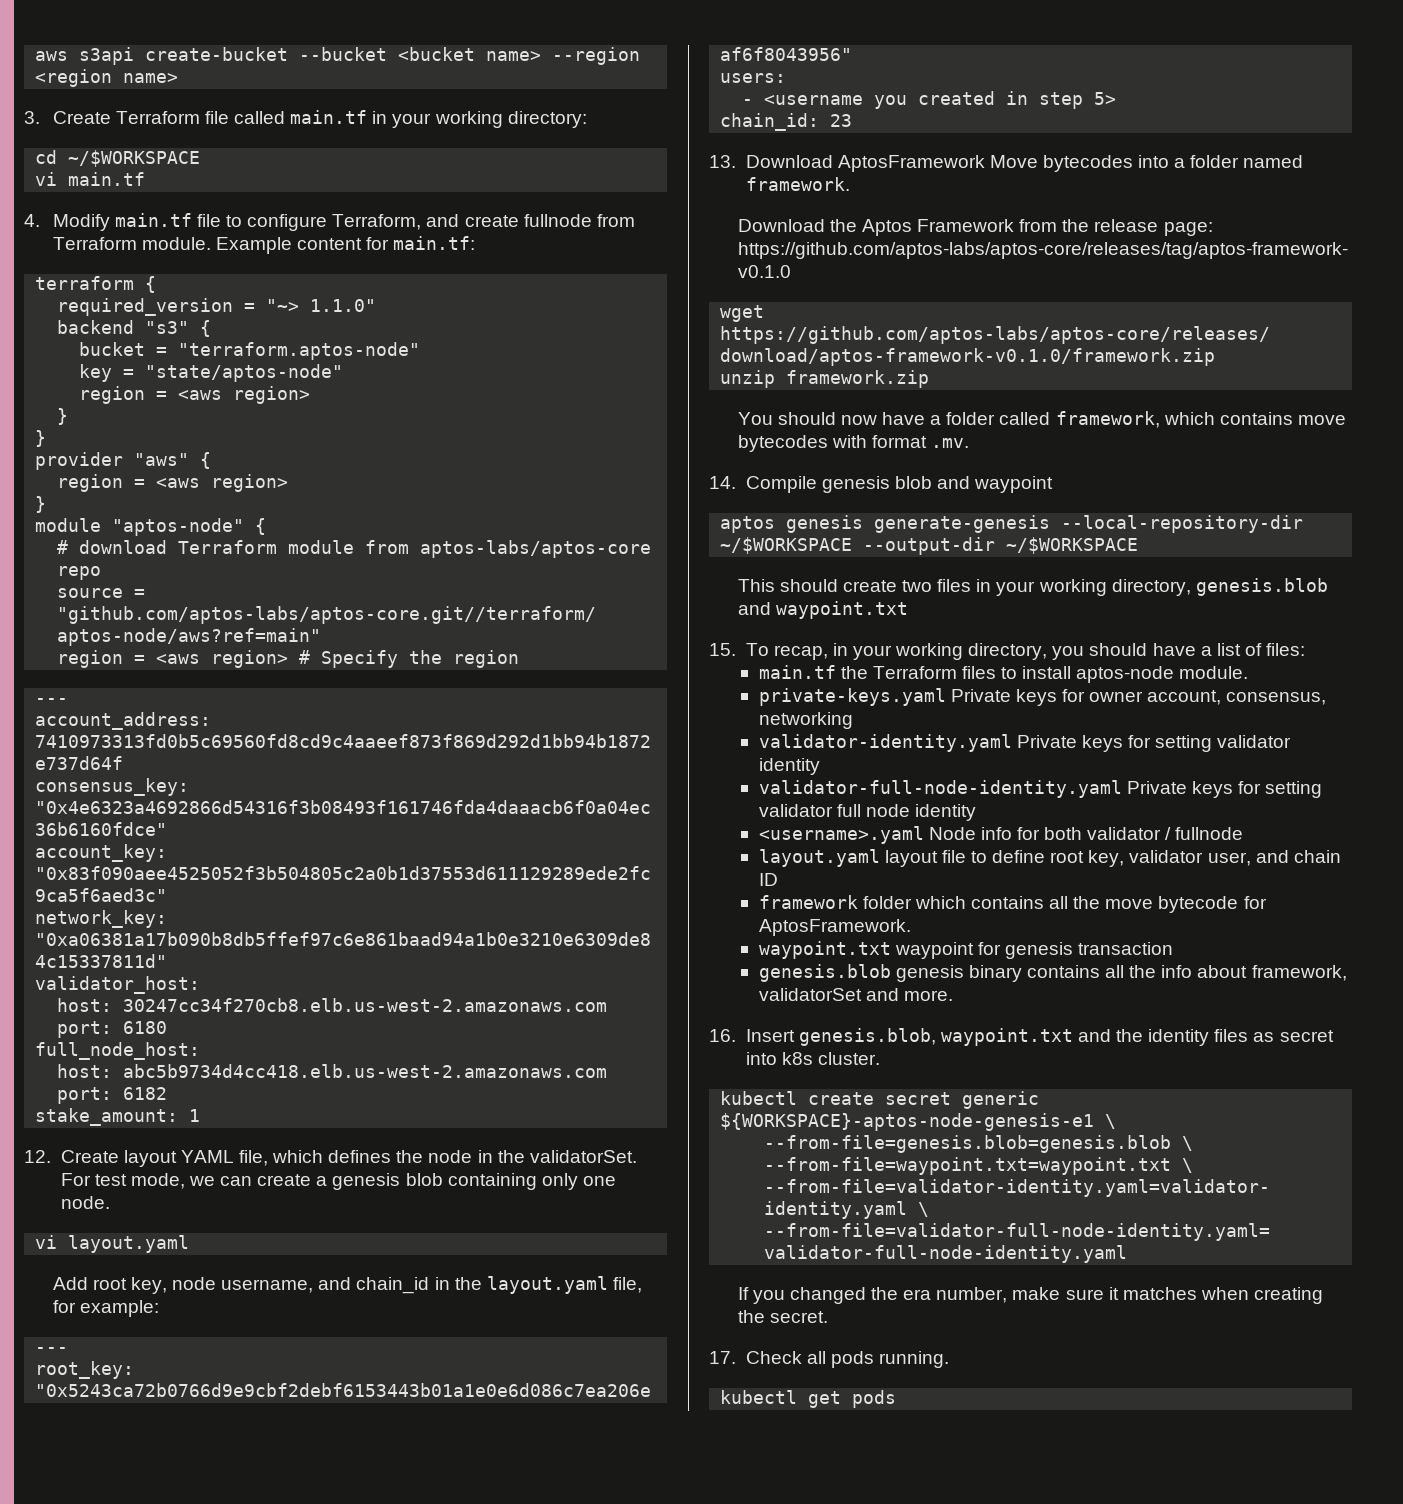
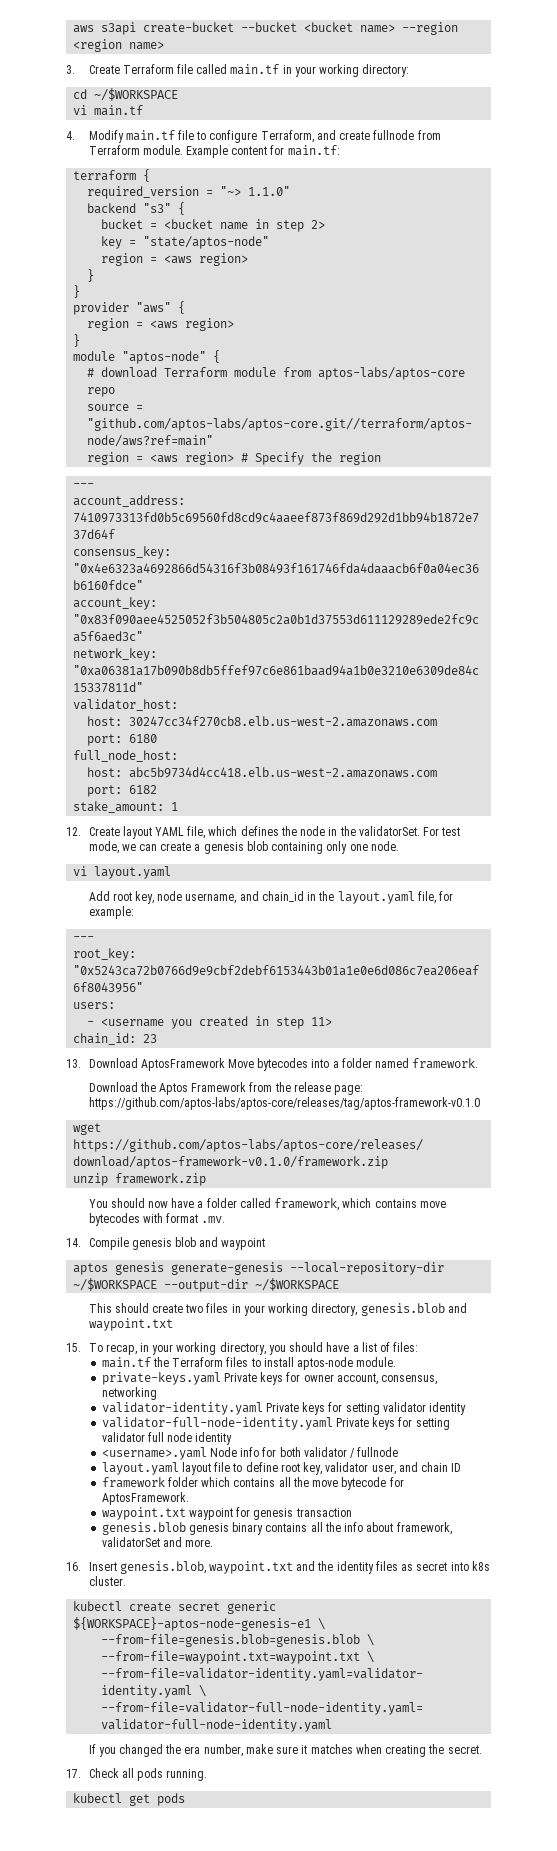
- bucket = "terraform.aptos-node"
+ bucket = <bucket name in step 2>
- - <username you created in step 5>
+ - <username you created in step 11>

